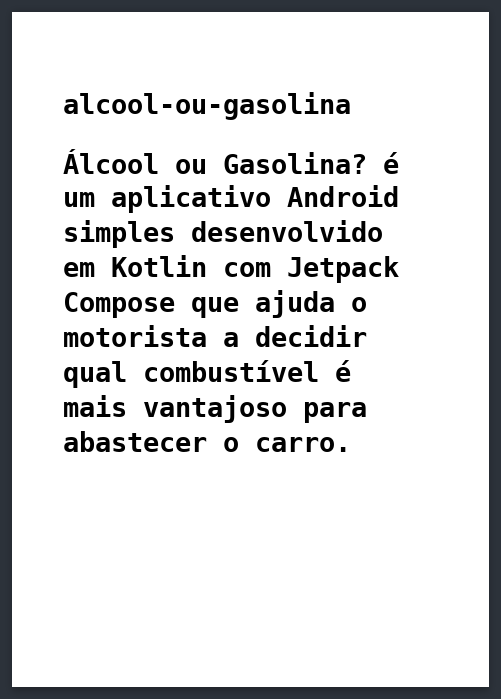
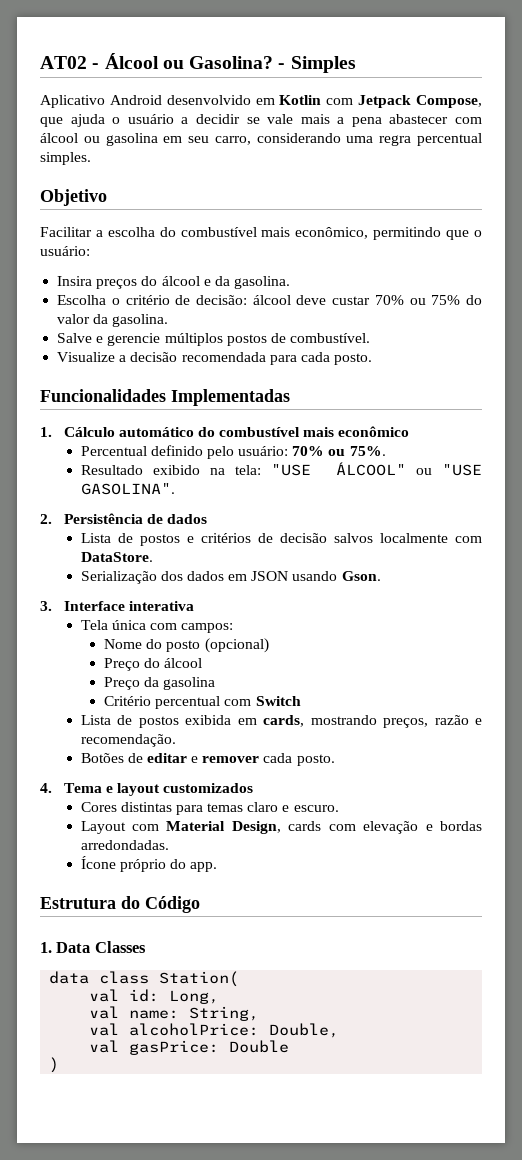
- alcool-ou-gasolina
- Álcool ou Gasolina? é um aplicativo Android simples desenvolvido em Kotlin com Jetpack Compose que ajuda o motorista a decidir qual combustível é mais vantajoso para abastecer o carro.
+ AT02 - Álcool ou Gasolina? - Simples
+ Aplicativo Android desenvolvido em Kotlin com Jetpack Compose, que ajuda o usuário a decidir se vale mais a pena abastecer com álcool ou gasolina em seu carro, considerando uma regra percentual simples.
+ Objetivo
+ Facilitar a escolha do combustível mais econômico, permitindo que o usuário:
+ Insira preços do álcool e da gasolina.
+ Escolha o critério de decisão: álcool deve custar 70% ou 75% do valor da gasolina.
+ Salve e gerencie múltiplos postos de combustível.
+ Visualize a decisão recomendada para cada posto.
+ Funcionalidades Implementadas
+ 1. Cálculo automático do combustível mais econômico
+ Percentual definido pelo usuário: 70% ou 75%.
+ Resultado exibido na tela: "USE ÁLCOOL" ou "USE GASOLINA".
+ 2. Persistência de dados
+ Lista de postos e critérios de decisão salvos localmente com DataStore.
+ Serialização dos dados em JSON usando Gson.
+ 3. Interface interativa
+ Tela única com campos:
+ Nome do posto (opcional)
+ Preço do álcool
+ Preço da gasolina
+ Critério percentual com Switch
+ Lista de postos exibida em cards, mostrando preços, razão e recomendação.
+ Botões de editar e remover cada posto.
+ 4. Tema e layout customizados
+ Cores distintas para temas claro e escuro.
+ Layout com Material Design, cards com elevação e bordas arredondadas.
+ Ícone próprio do app.
+ Estrutura do Código
+ 1. Data Classes
+ data class Station(
+ val id: Long,
+ val name: String,
+ val alcoholPrice: Double,
+ val gasPrice: Double
+ )

